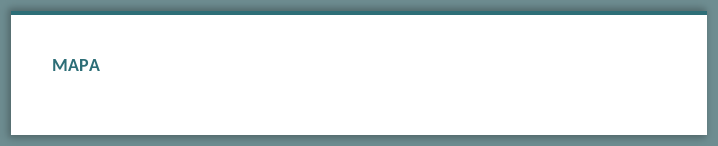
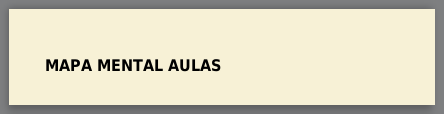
- MAPA
+ MAPA MENTAL AULAS

